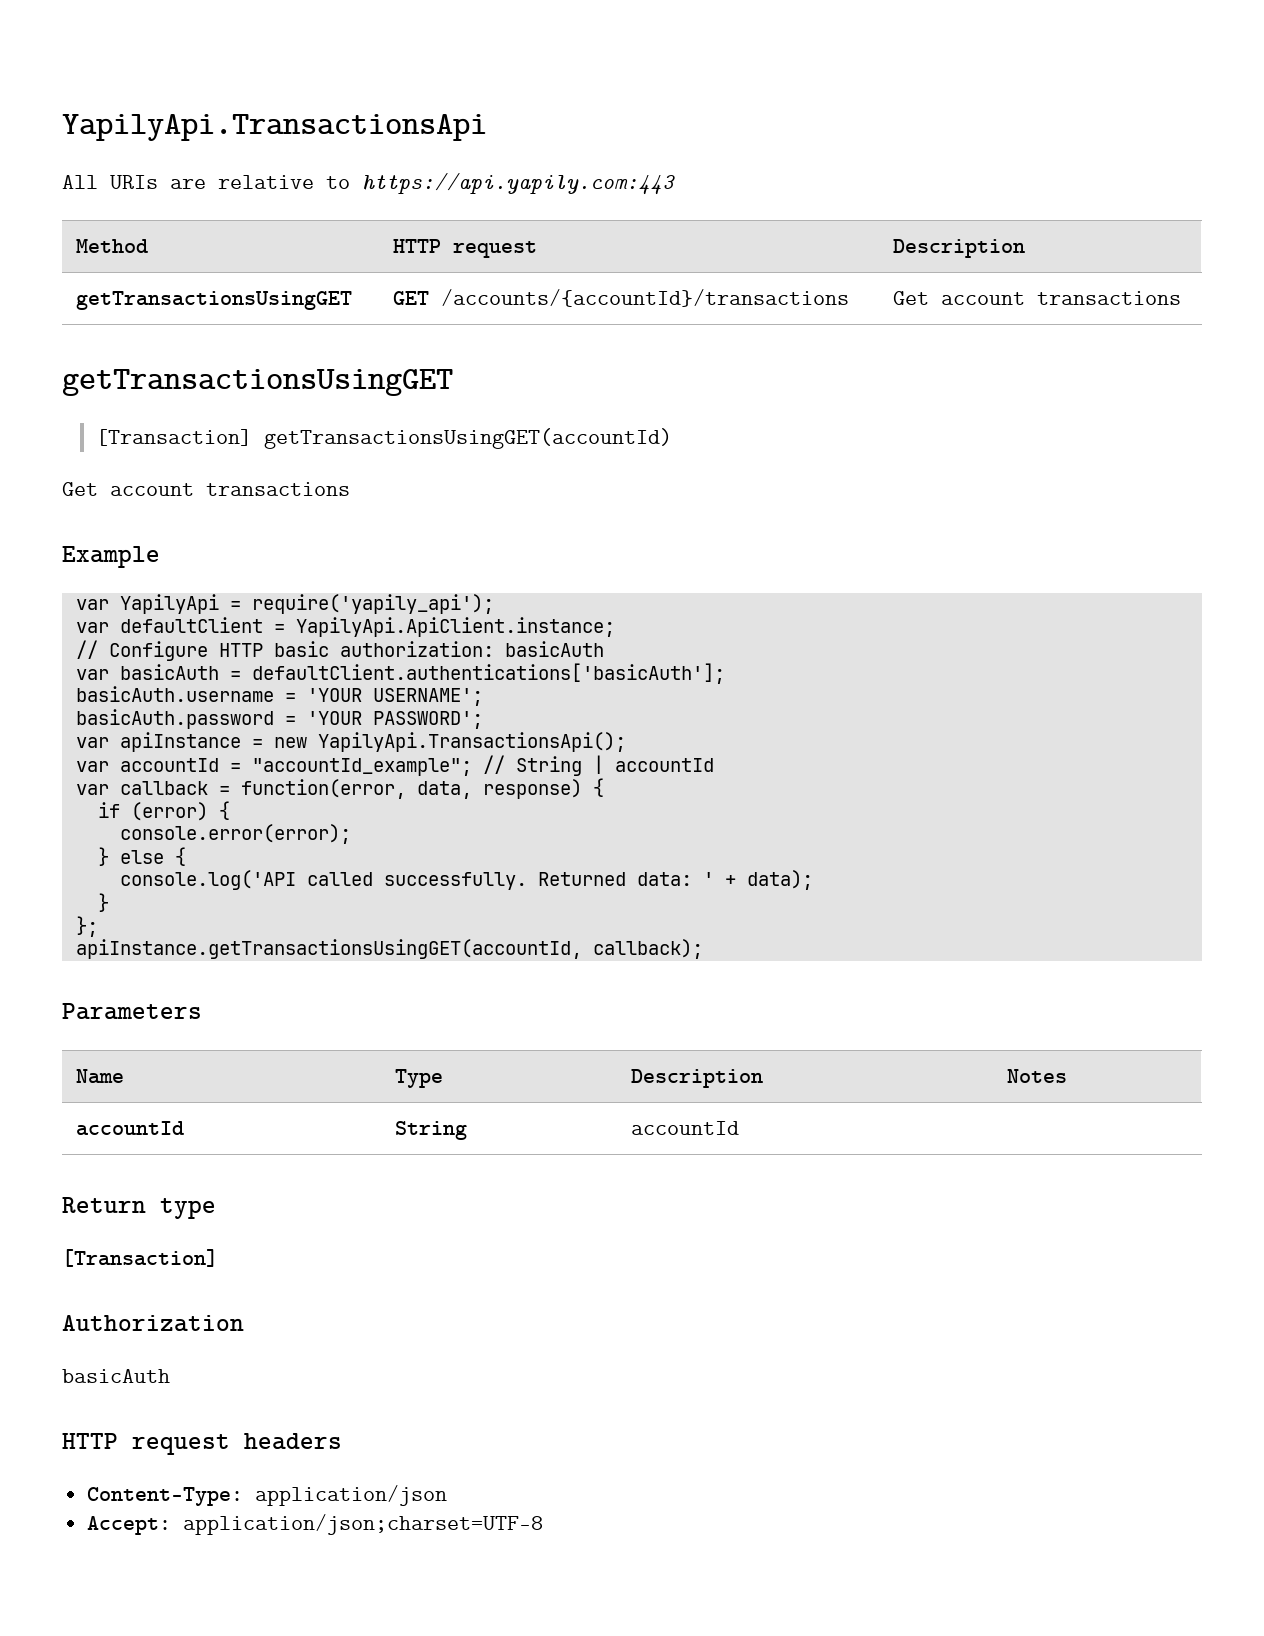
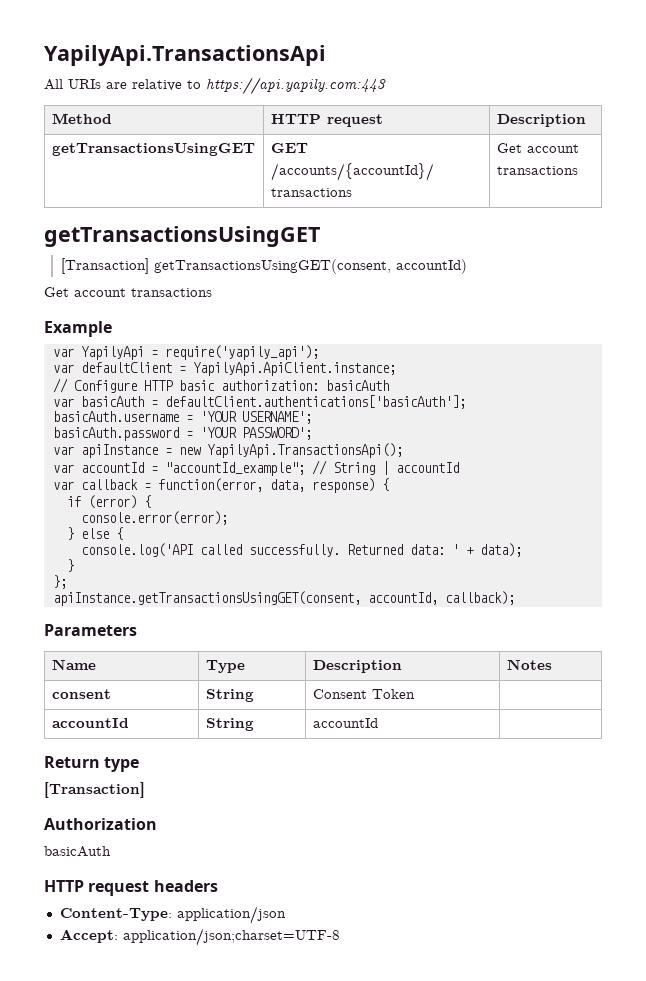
- [Transaction] getTransactionsUsingGET(accountId)
+ [Transaction] getTransactionsUsingGET(consent, accountId)
- apiInstance.getTransactionsUsingGET(accountId, callback);
+ apiInstance.getTransactionsUsingGET(consent, accountId, callback);
+ consent | String | Consent Token |

